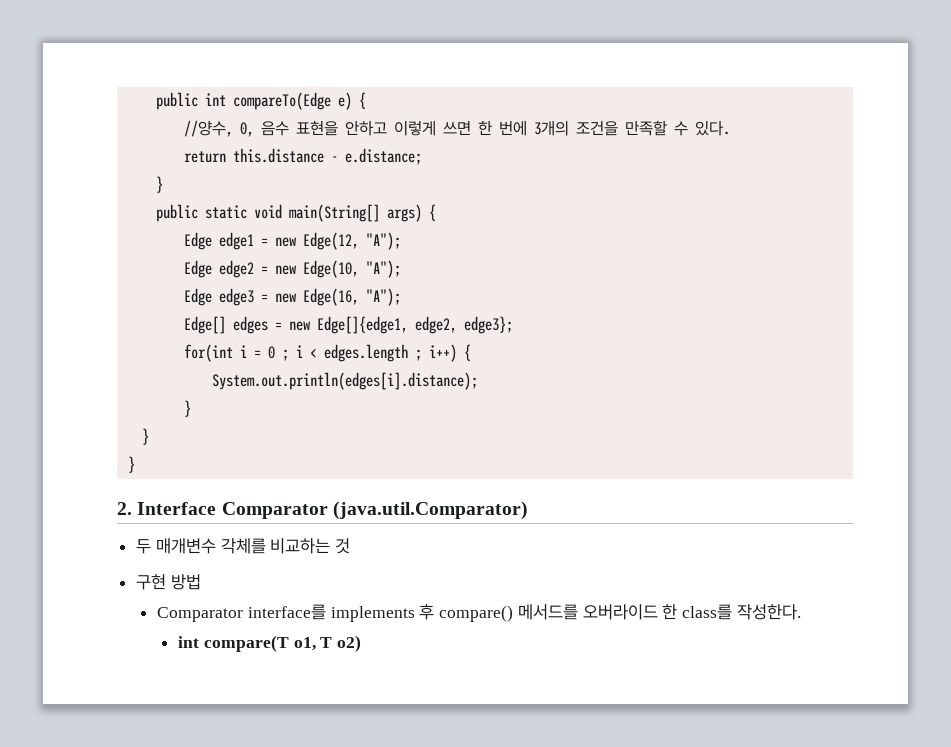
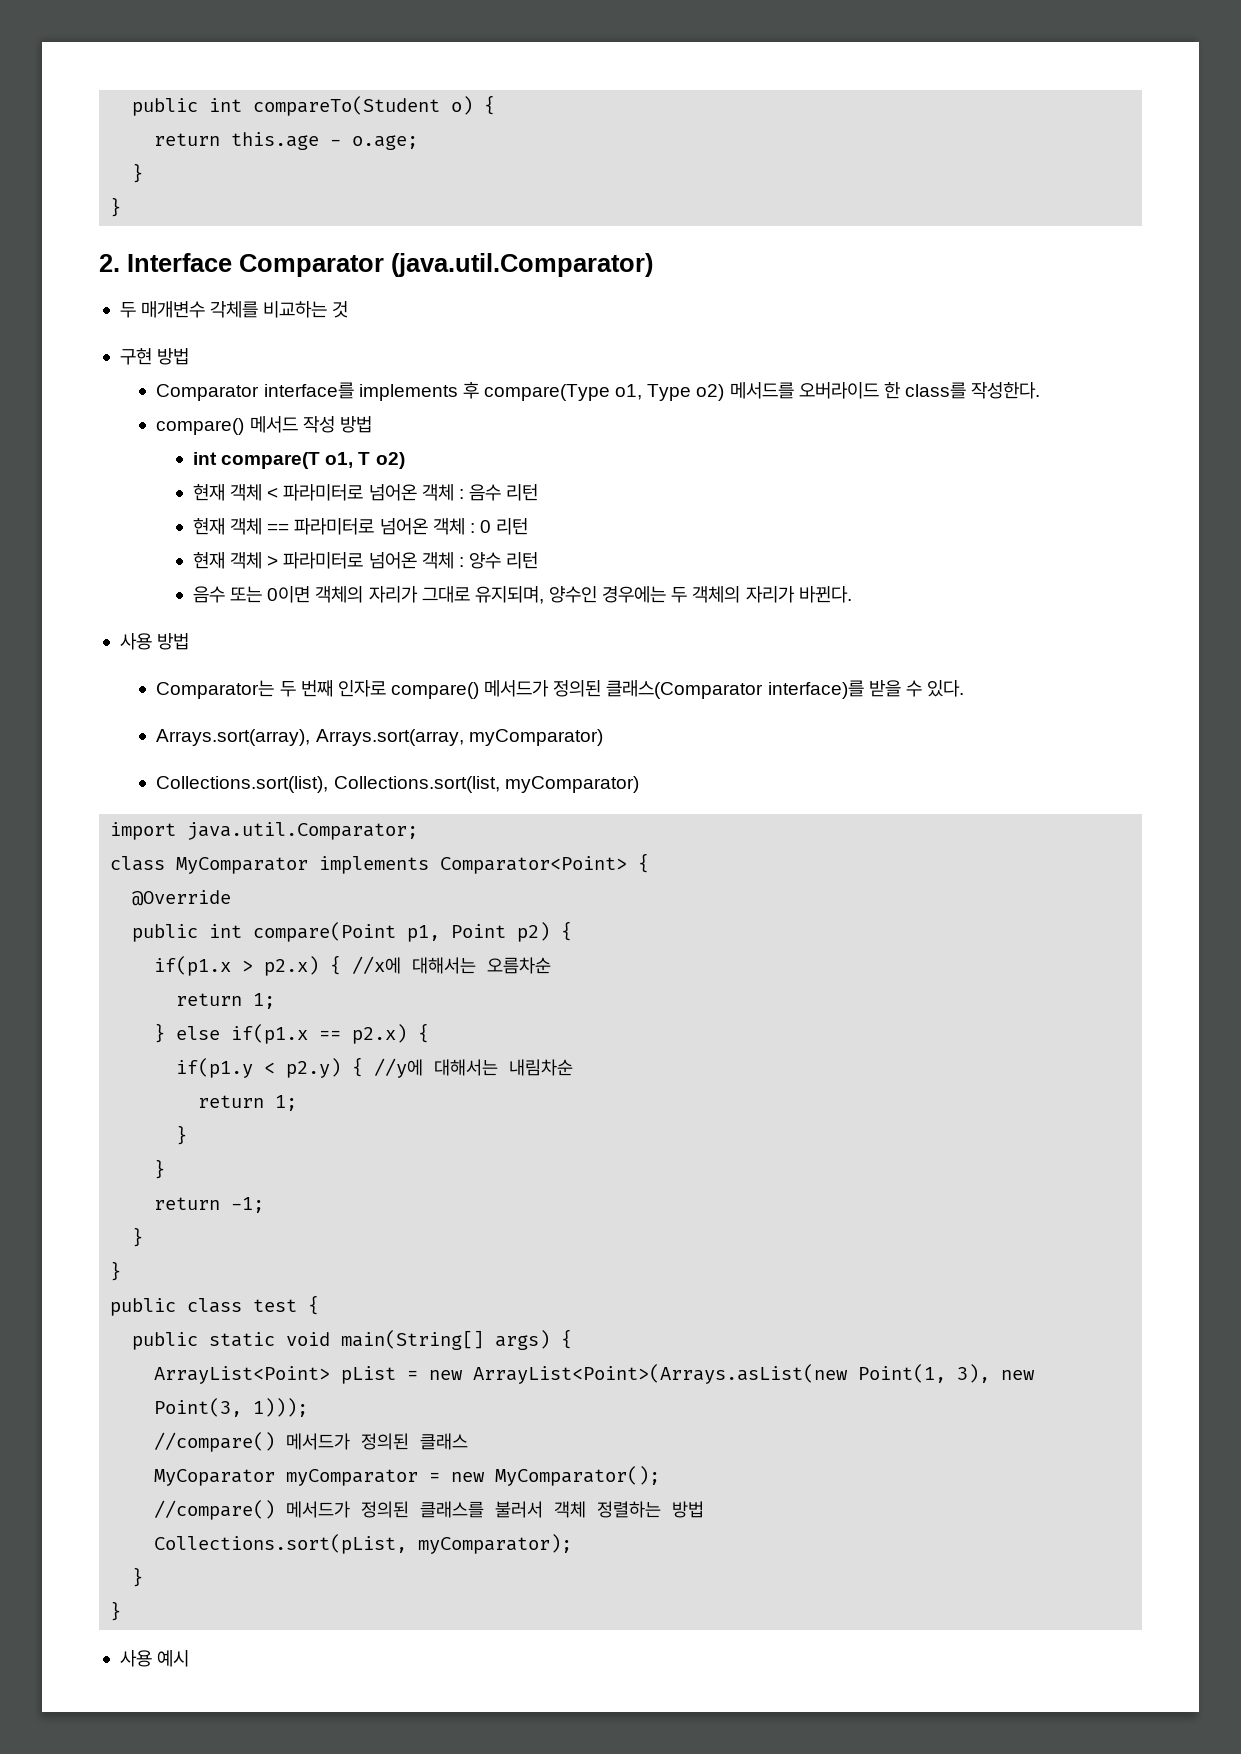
- public int compareTo(Edge e) {
- //양수, 0, 음수 표현을 안하고 이렇게 쓰면 한 번에 3개의 조건을 만족할 수 있다.
- return this.distance - e.distance;
- }
- public static void main(String[] args) {
- Edge edge1 = new Edge(12, "A");
- Edge edge2 = new Edge(10, "A");
- Edge edge3 = new Edge(16, "A");
- Edge[] edges = new Edge[]{edge1, edge2, edge3};
- for(int i = 0 ; i < edges.length ; i++) {
- System.out.println(edges[i].distance);
- }
+ public int compareTo(Student o) {
+ return this.age - o.age;
- Comparator interface를 implements 후 compare() 메서드를 오버라이드 한 class를 작성한다.
+ Comparator interface를 implements 후 compare(Type o1, Type o2) 메서드를 오버라이드 한 class를 작성한다.
+ compare() 메서드 작성 방법
+ 현재 객체 < 파라미터로 넘어온 객체 : 음수 리턴
+ 현재 객체 == 파라미터로 넘어온 객체 : 0 리턴
+ 현재 객체 > 파라미터로 넘어온 객체 : 양수 리턴
+ 음수 또는 0이면 객체의 자리가 그대로 유지되며, 양수인 경우에는 두 객체의 자리가 바뀐다.
+ 사용 방법
+ Comparator는 두 번째 인자로 compare() 메서드가 정의된 클래스(Comparator interface)를 받을 수 있다.
+ Arrays.sort(array), Arrays.sort(array, myComparator)
+ Collections.sort(list), Collections.sort(list, myComparator)
+ import java.util.Comparator;
+ class MyComparator implements Comparator<Point> {
+ @Override
+ public int compare(Point p1, Point p2) {
+ if(p1.x > p2.x) { //x에 대해서는 오름차순
+ return 1;
+ } else if(p1.x == p2.x) {
+ if(p1.y < p2.y) { //y에 대해서는 내림차순
+ return 1;
+ }
+ }
+ return -1;
+ }
+ }
+ public class test {
+ public static void main(String[] args) {
+ ArrayList<Point> pList = new ArrayList<Point>(Arrays.asList(new Point(1, 3), new Point(3, 1)));
+ //compare() 메서드가 정의된 클래스
+ MyCoparator myComparator = new MyComparator();
+ //compare() 메서드가 정의된 클래스를 불러서 객체 정렬하는 방법
+ Collections.sort(pList, myComparator);
+ }
+ }
+ 사용 예시

